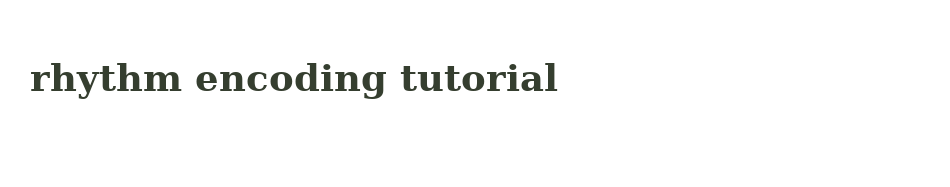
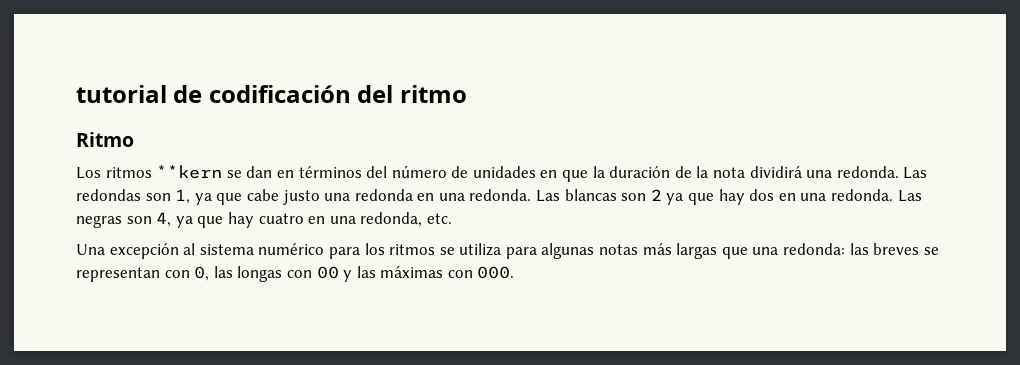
- rhythm encoding tutorial
+ tutorial de codificación del ritmo
+ Ritmo
+ Los ritmos **kern se dan en términos del número de unidades en que la duración de la nota dividirá una redonda. Las redondas son 1, ya que cabe justo una redonda en una redonda. Las blancas son 2 ya que hay dos en una redonda. Las negras son 4, ya que hay cuatro en una redonda, etc.
+ Una excepción al sistema numérico para los ritmos se utiliza para algunas notas más largas que una redonda: las breves se representan con 0, las longas con 00 y las máximas con 000.

